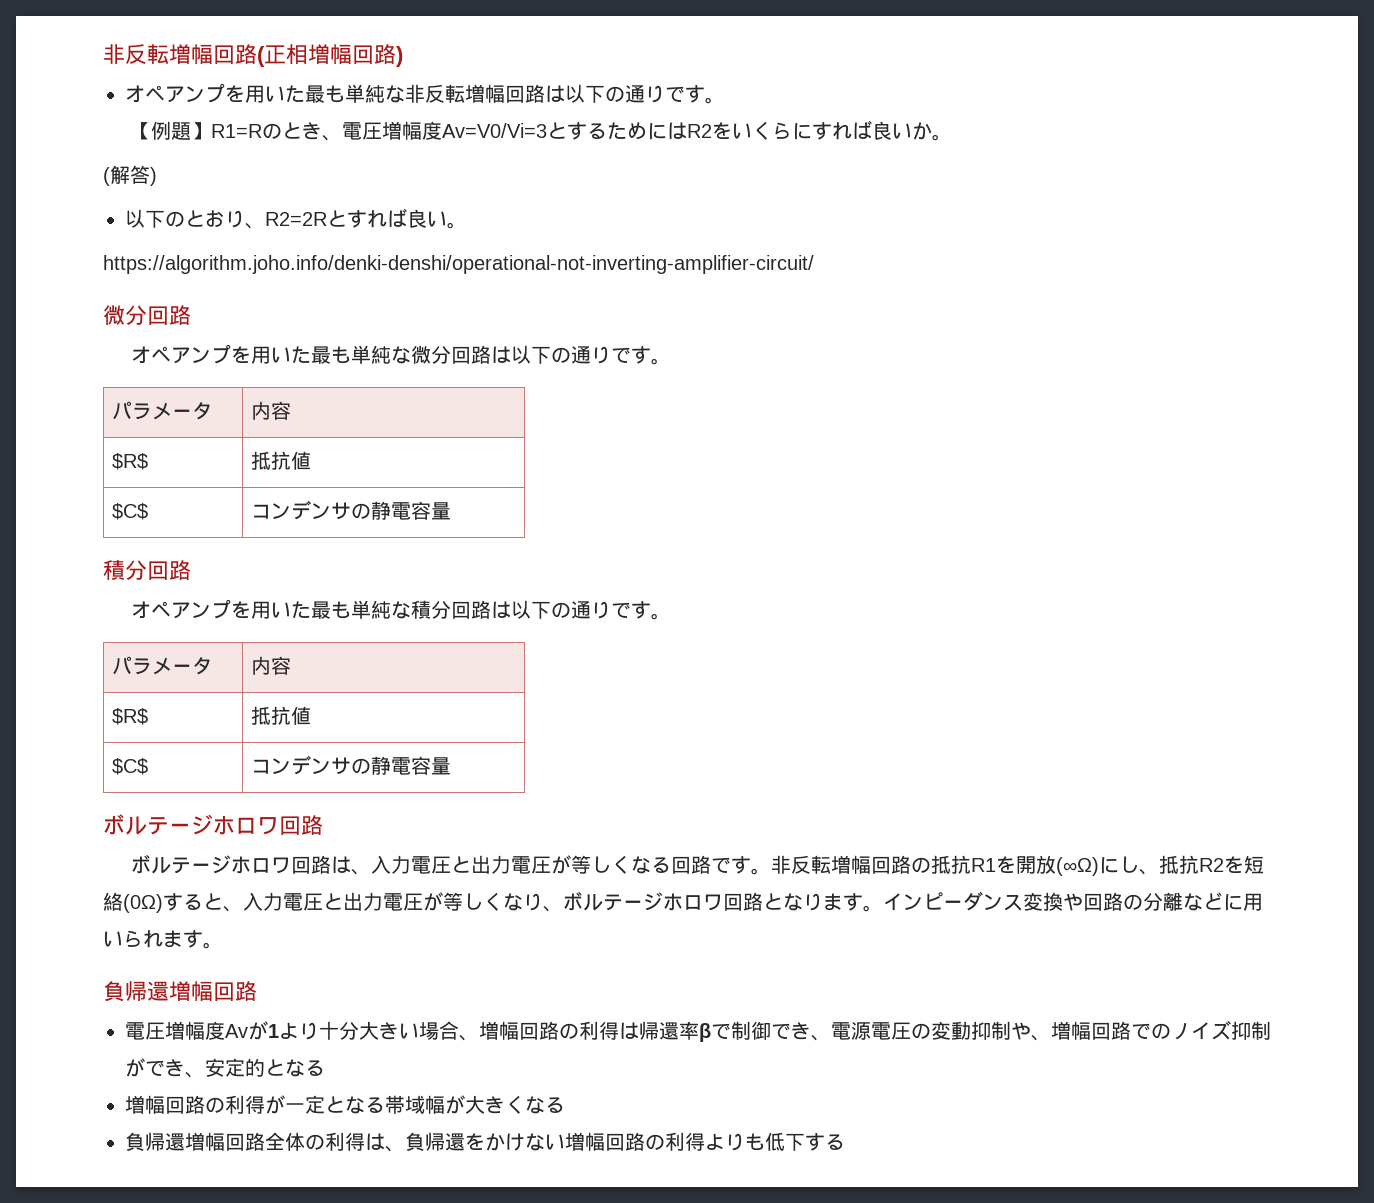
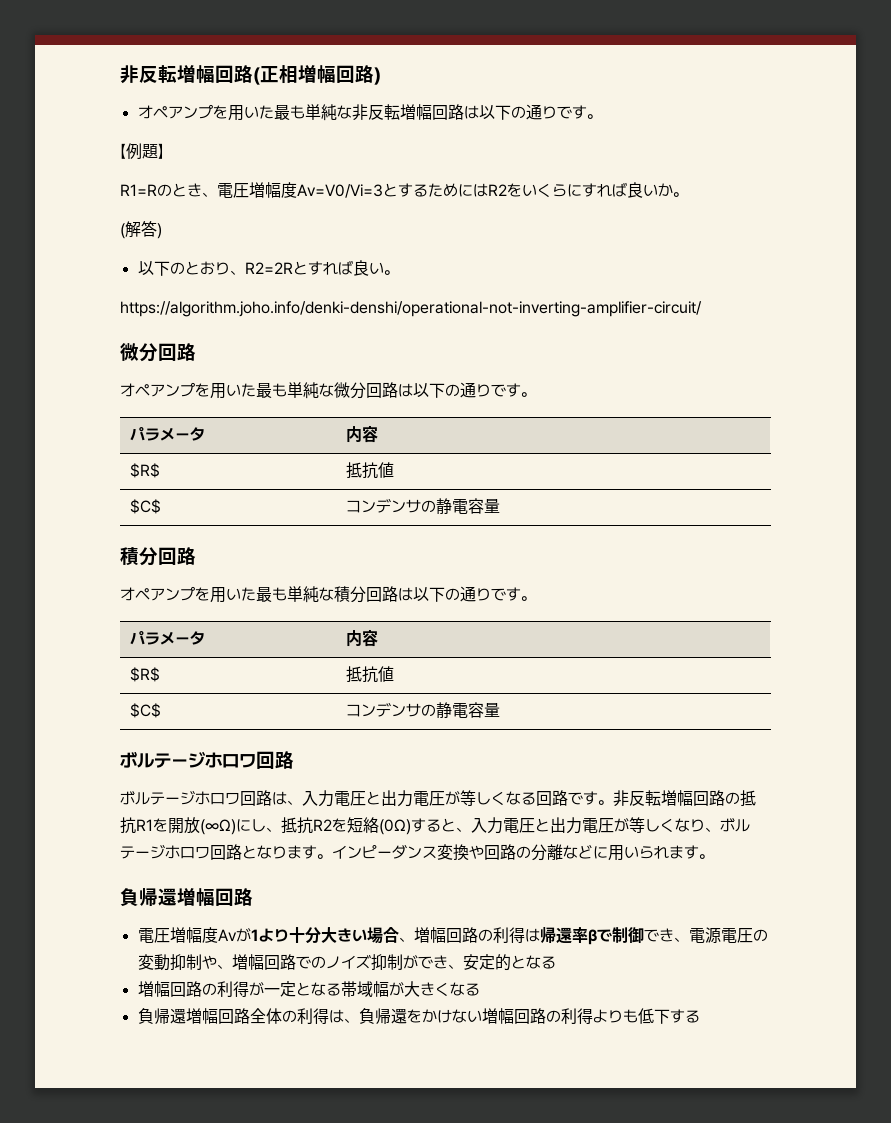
- 【例題】R1=Rのとき、電圧増幅度Av=V0/Vi=3とするためにはR2をいくらにすれば良いか。
+ 【例題】
+ R1=Rのとき、電圧増幅度Av=V0/Vi=3とするためにはR2をいくらにすれば良いか。

